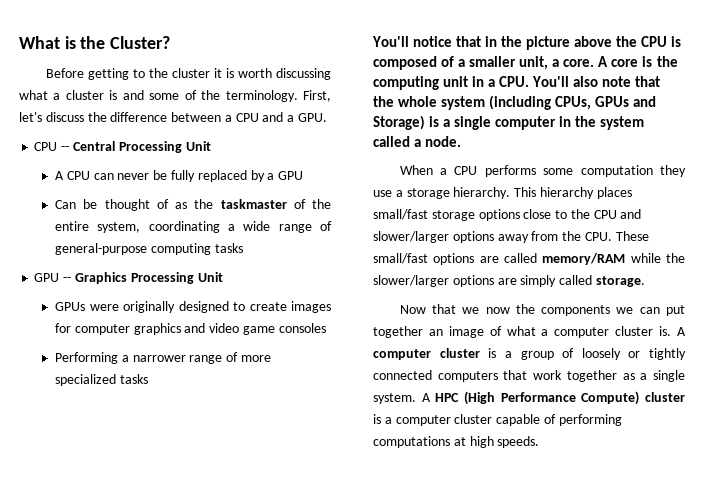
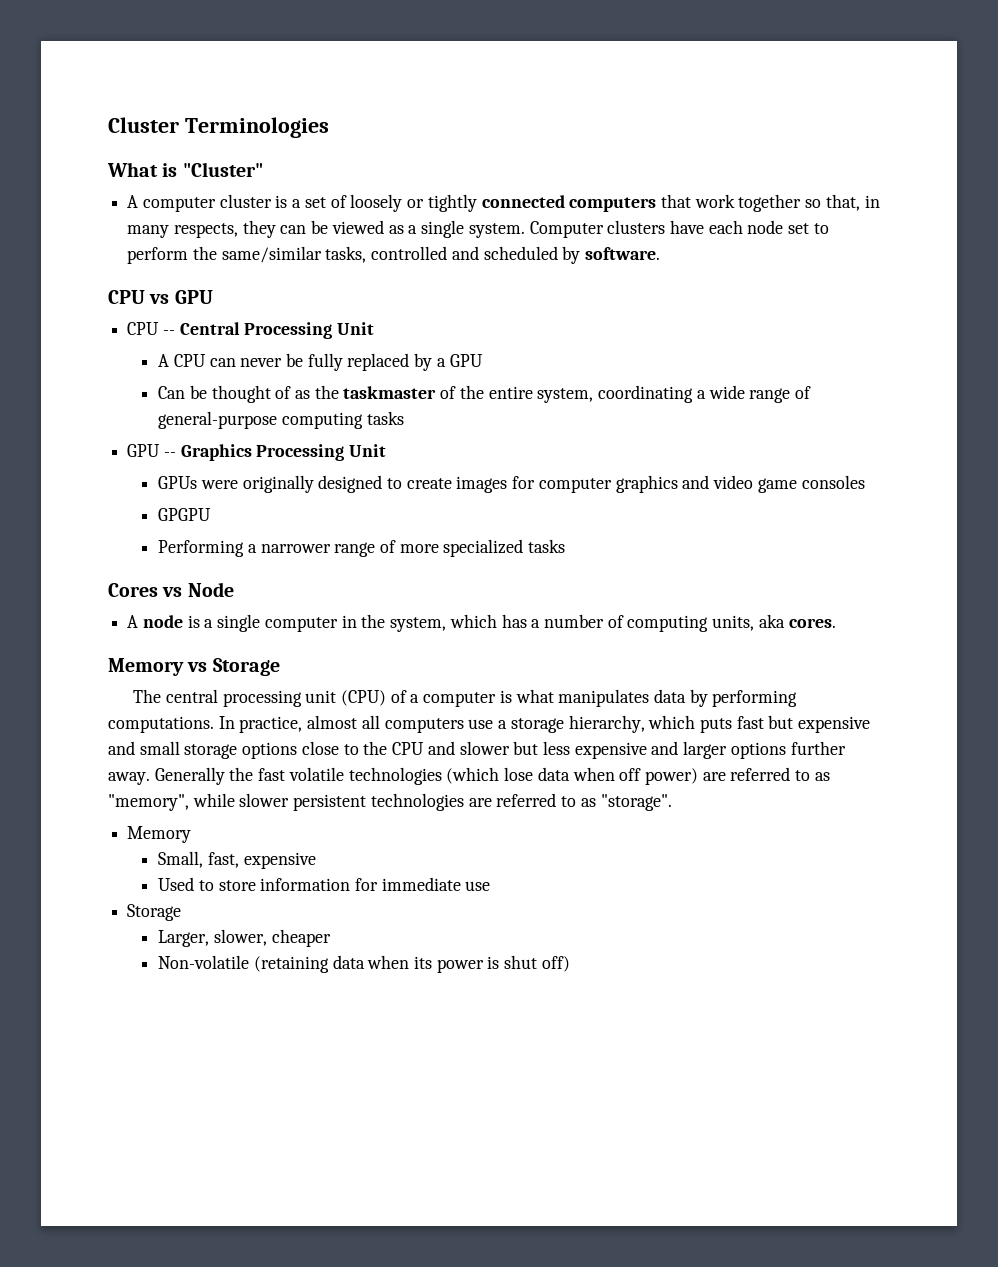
- What is the Cluster?
- Before getting to the cluster it is worth discussing what a cluster is and some of the terminology. First, let's discuss the difference between a CPU and a GPU.
+ Cluster Terminologies
+ What is "Cluster"
+ A computer cluster is a set of loosely or tightly connected computers that work together so that, in many respects, they can be viewed as a single system. Computer clusters have each node set to perform the same/similar tasks, controlled and scheduled by software.
+ CPU vs GPU
+ GPGPU
- You'll notice that in the picture above the CPU is composed of a smaller unit, a core. A core is the computing unit in a CPU. You'll also note that the whole system (including CPUs, GPUs and Storage) is a single computer in the system called a node.
- When a CPU performs some computation they use a storage hierarchy. This hierarchy places small/fast storage options close to the CPU and slower/larger options away from the CPU. These small/fast options are called memory/RAM while the slower/larger options are simply called storage.
- Now that we now the components we can put together an image of what a computer cluster is. A computer cluster is a group of loosely or tightly connected computers that work together as a single system. A HPC (High Performance Compute) cluster is a computer cluster capable of performing computations at high speeds.
+ Cores vs Node
+ A node is a single computer in the system, which has a number of computing units, aka cores.
+ Memory vs Storage
+ The central processing unit (CPU) of a computer is what manipulates data by performing computations. In practice, almost all computers use a storage hierarchy, which puts fast but expensive and small storage options close to the CPU and slower but less expensive and larger options further away. Generally the fast volatile technologies (which lose data when off power) are referred to as "memory", while slower persistent technologies are referred to as "storage".
+ Memory
+ Small, fast, expensive
+ Used to store information for immediate use
+ Storage
+ Larger, slower, cheaper
+ Non-volatile (retaining data when its power is shut off)

